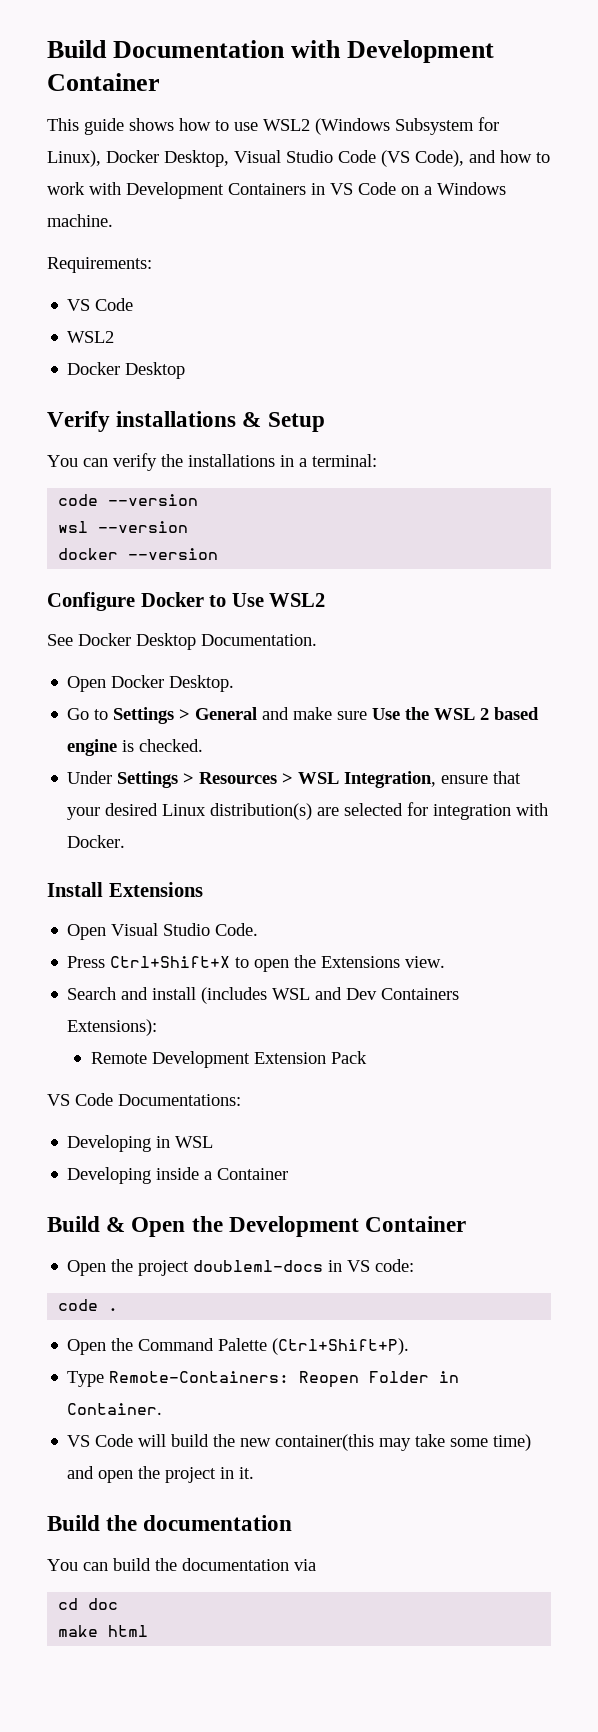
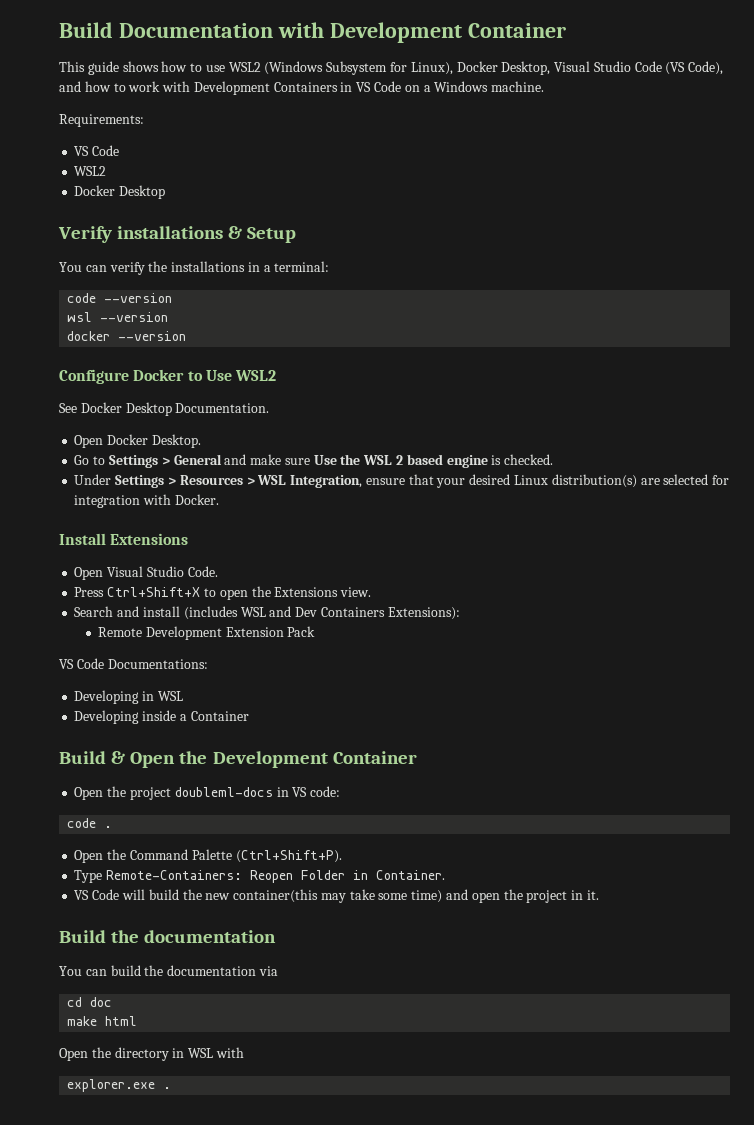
+ Open the directory in WSL with
+ explorer.exe .

